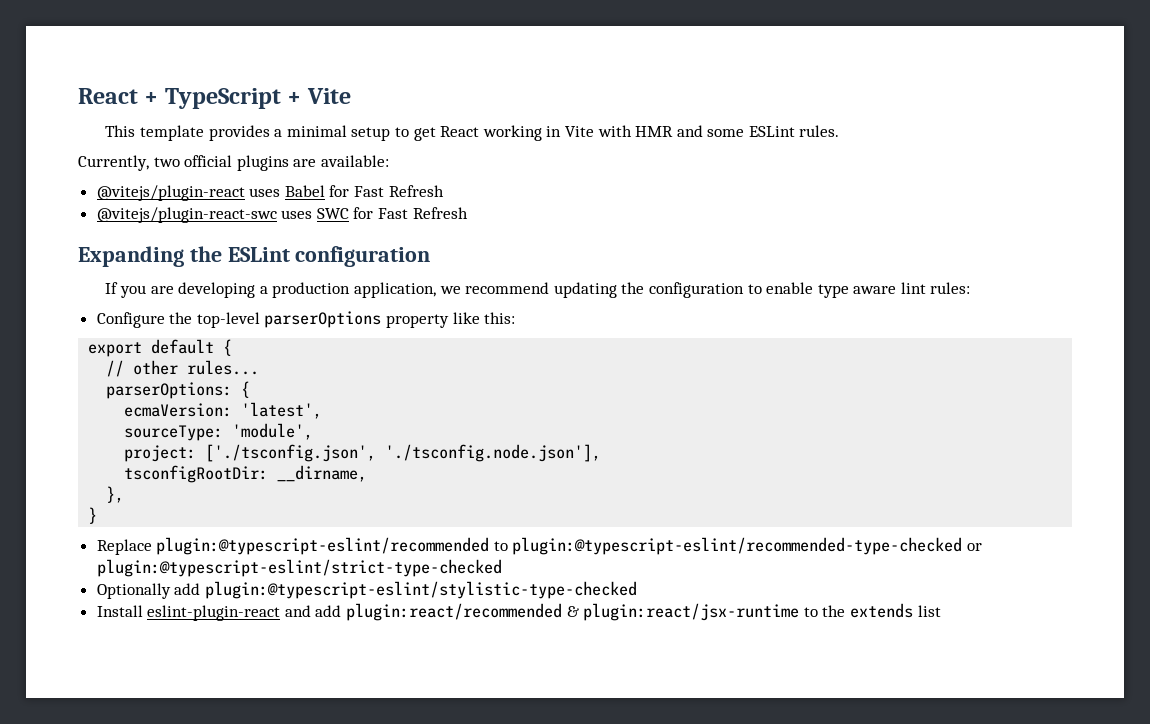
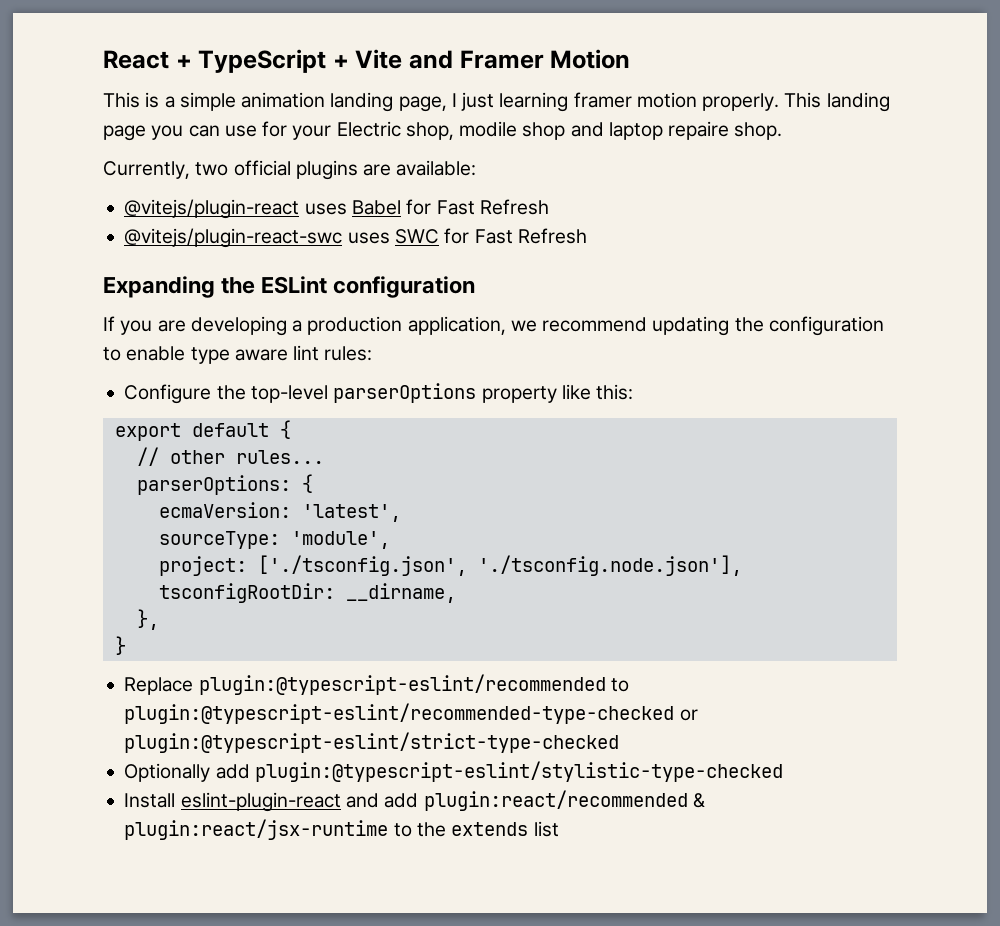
- React + TypeScript + Vite
- This template provides a minimal setup to get React working in Vite with HMR and some ESLint rules.
+ React + TypeScript + Vite and Framer Motion
+ This is a simple animation landing page, I just learning framer motion properly. This landing page you can use for your Electric shop, modile shop and laptop repaire shop.

